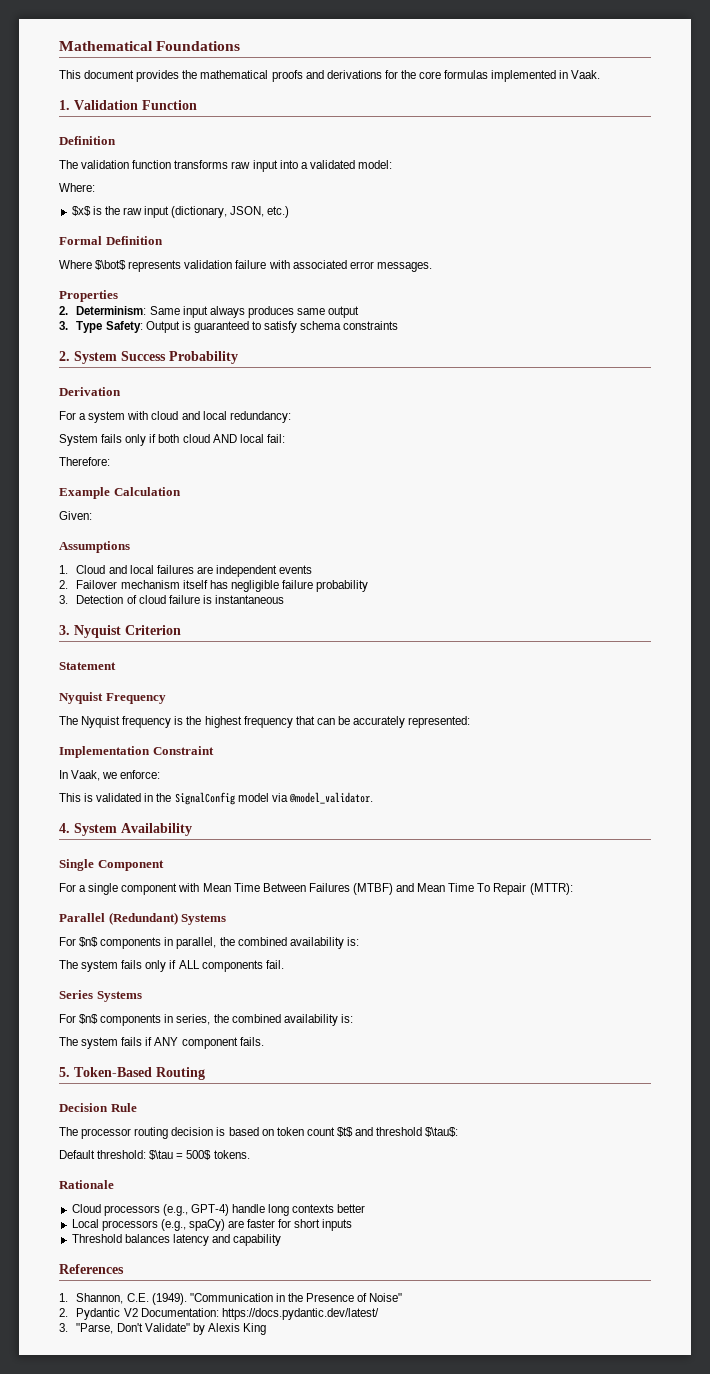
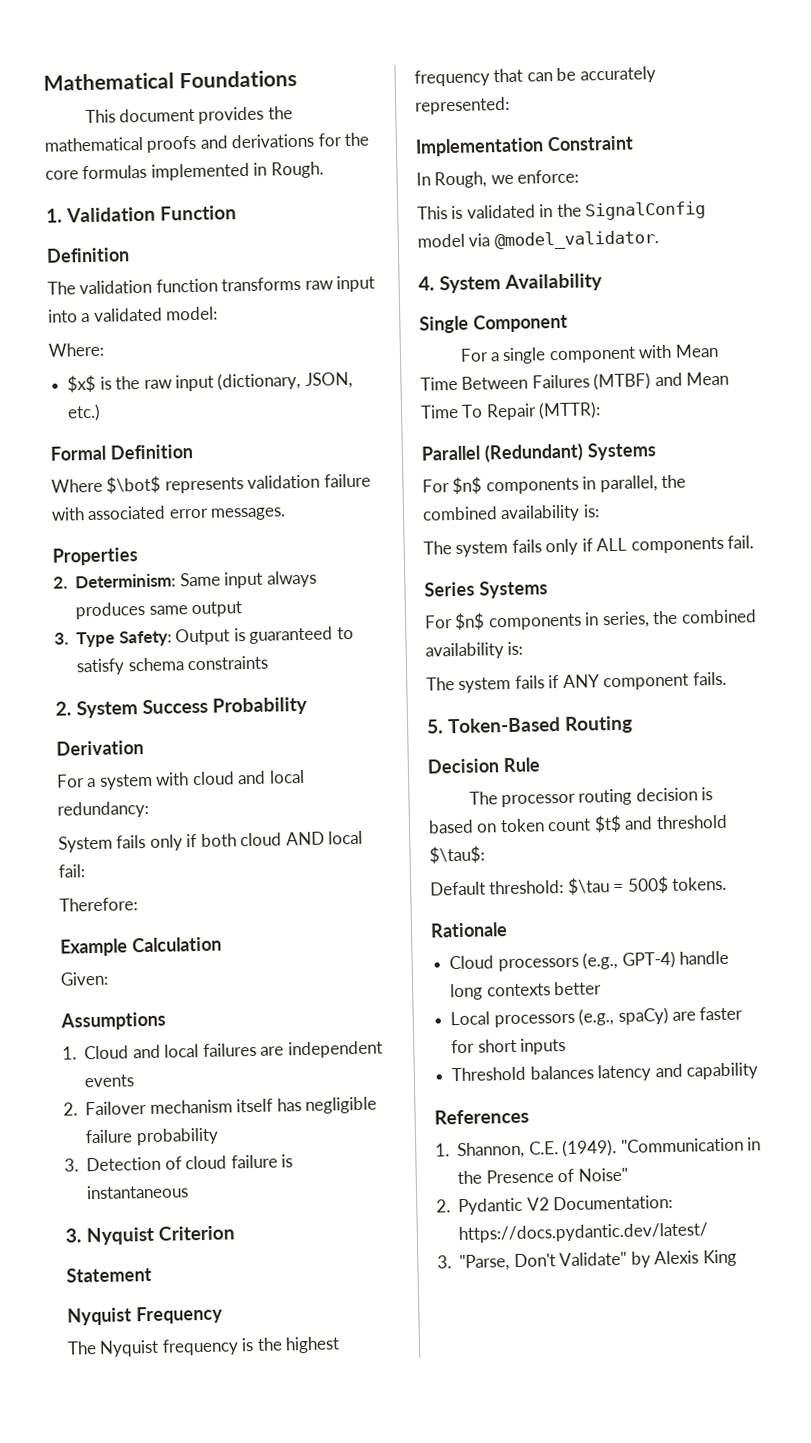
- This document provides the mathematical proofs and derivations for the core formulas implemented in Vaak.
+ This document provides the mathematical proofs and derivations for the core formulas implemented in Rough.
- In Vaak, we enforce:
+ In Rough, we enforce:

